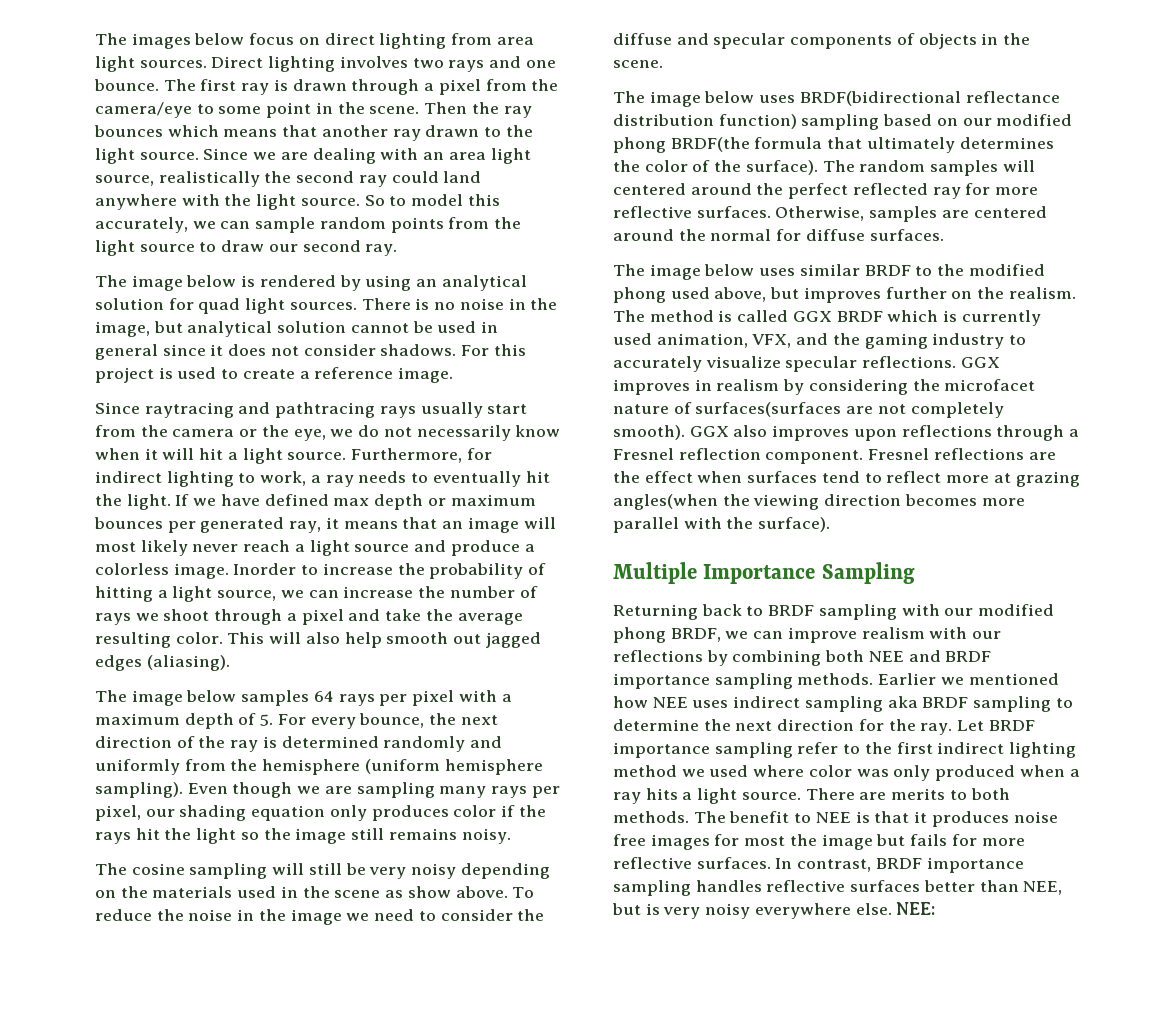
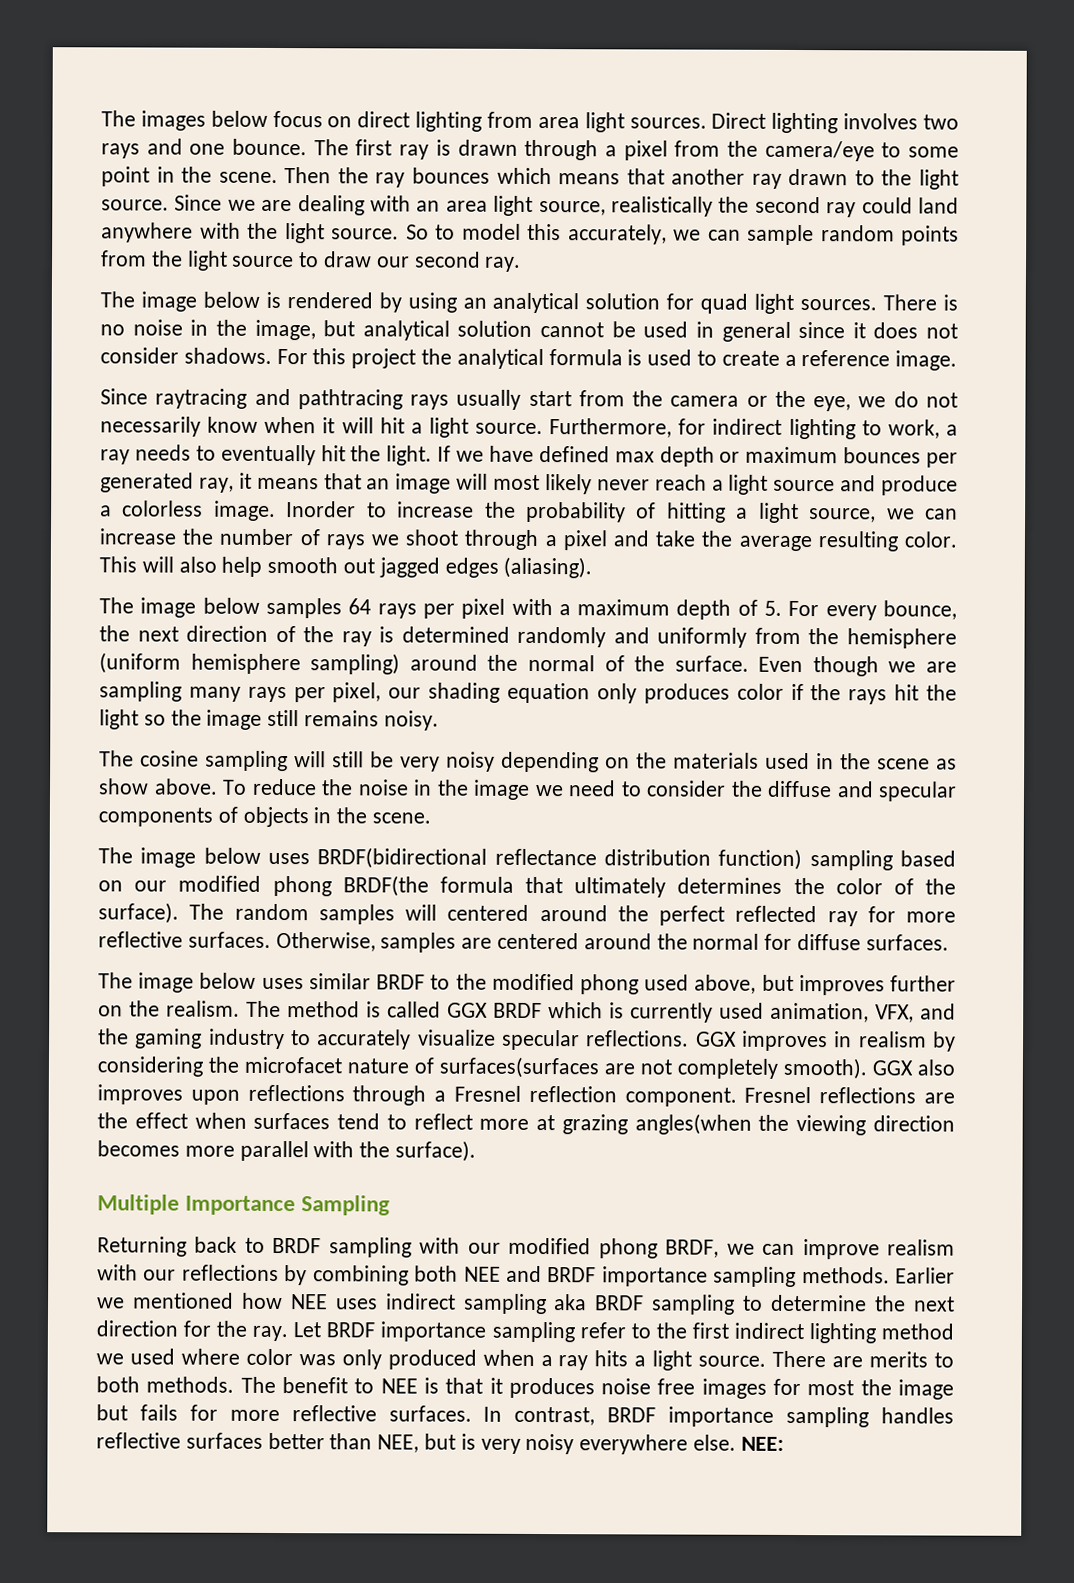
- For this project is used to create a reference image.
+ For this project the analytical formula is used to create a reference image.
- The image below samples 64 rays per pixel with a maximum depth of 5. For every bounce, the next direction of the ray is determined randomly and uniformly from the hemisphere (uniform hemisphere sampling).
+ The image below samples 64 rays per pixel with a maximum depth of 5. For every bounce, the next direction of the ray is determined randomly and uniformly from the hemisphere (uniform hemisphere sampling) around the normal of the surface.

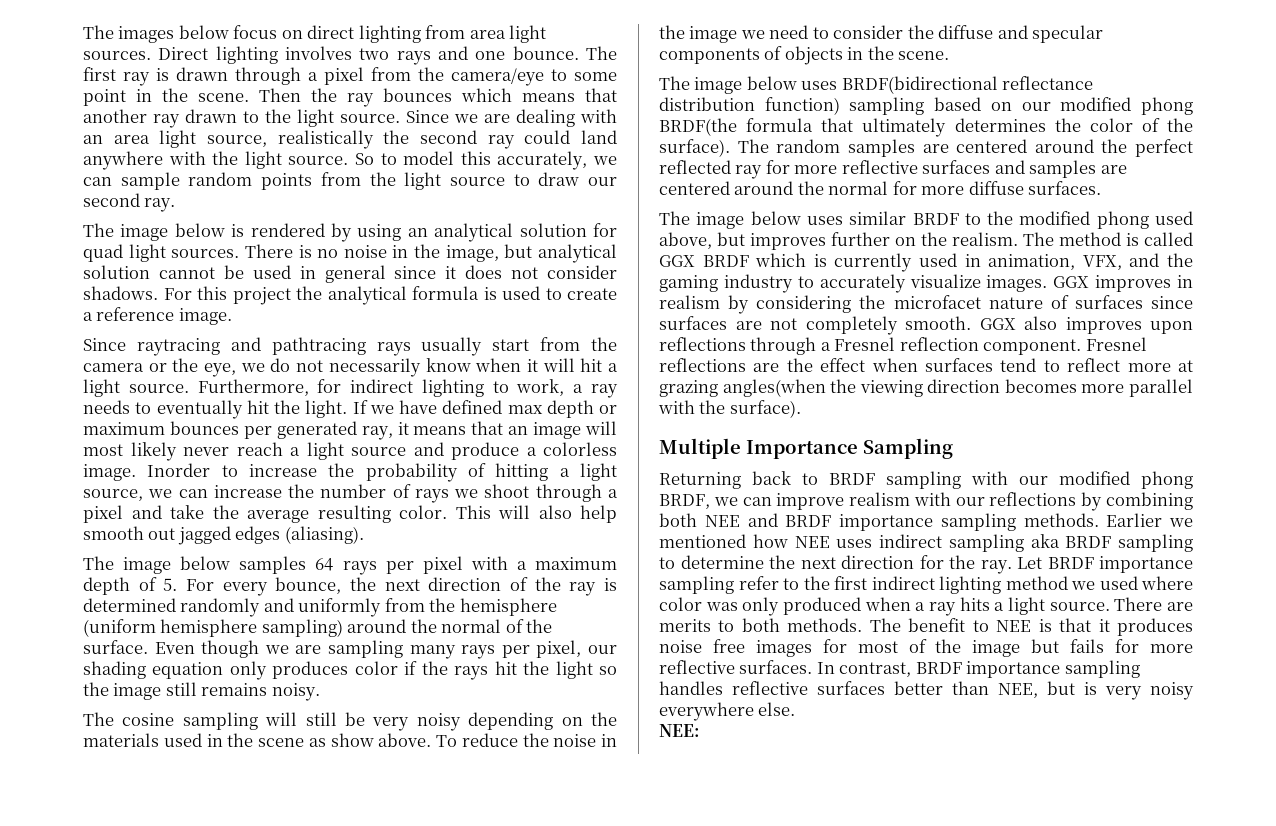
- The random samples will centered around the perfect reflected ray for more reflective surfaces. Otherwise, samples are centered around the normal for diffuse surfaces.
+ The random samples are centered around the perfect reflected ray for more reflective surfaces and samples are centered around the normal for more diffuse surfaces.
- The method is called GGX BRDF which is currently used animation, VFX, and the gaming industry to accurately visualize specular reflections.
+ The method is called GGX BRDF which is currently used in animation, VFX, and the gaming industry to accurately visualize images.
- GGX improves in realism by considering the microfacet nature of surfaces(surfaces are not completely smooth).
+ GGX improves in realism by considering the microfacet nature of surfaces since surfaces are not completely smooth.
- The benefit to NEE is that it produces noise free images for most the image but fails for more reflective surfaces.
+ The benefit to NEE is that it produces noise free images for most of the image but fails for more reflective surfaces.
- In contrast, BRDF importance sampling handles reflective surfaces better than NEE, but is very noisy everywhere else. NEE:
+ In contrast, BRDF importance sampling handles reflective surfaces better than NEE, but is very noisy everywhere else.
+ NEE:

